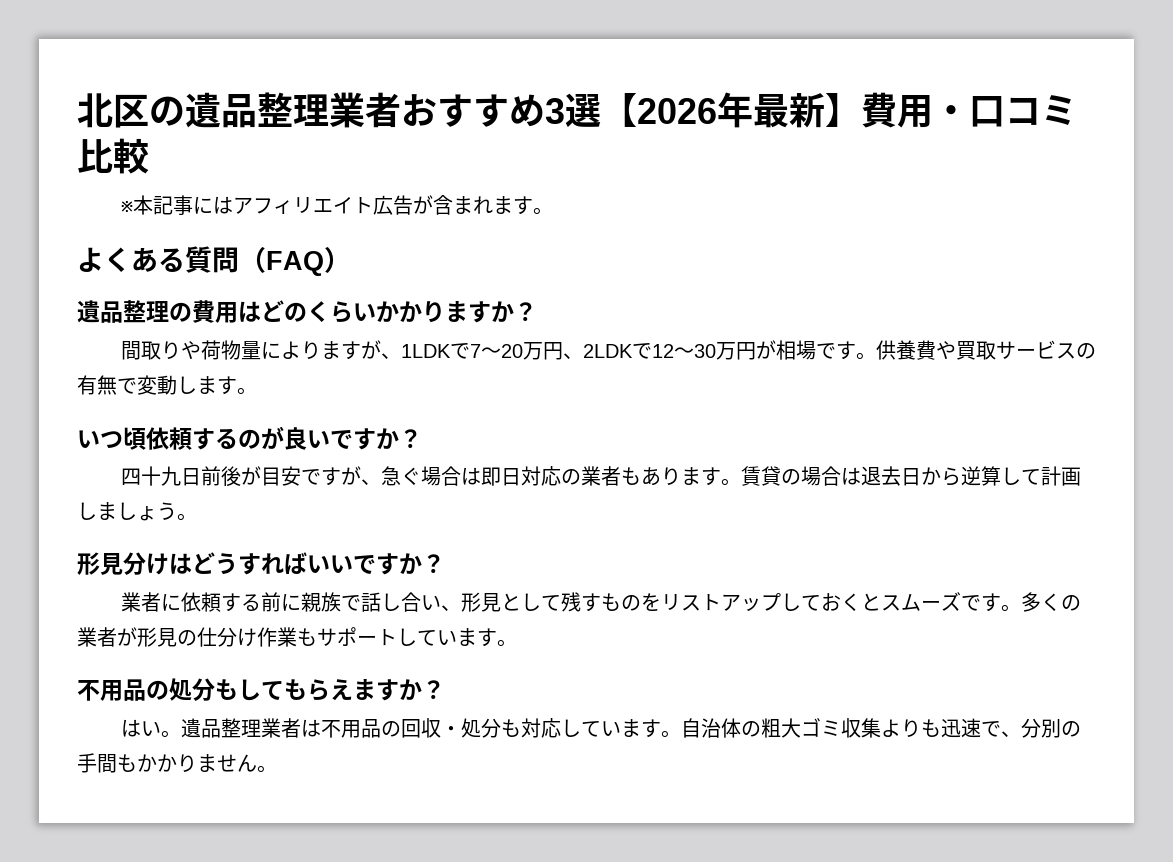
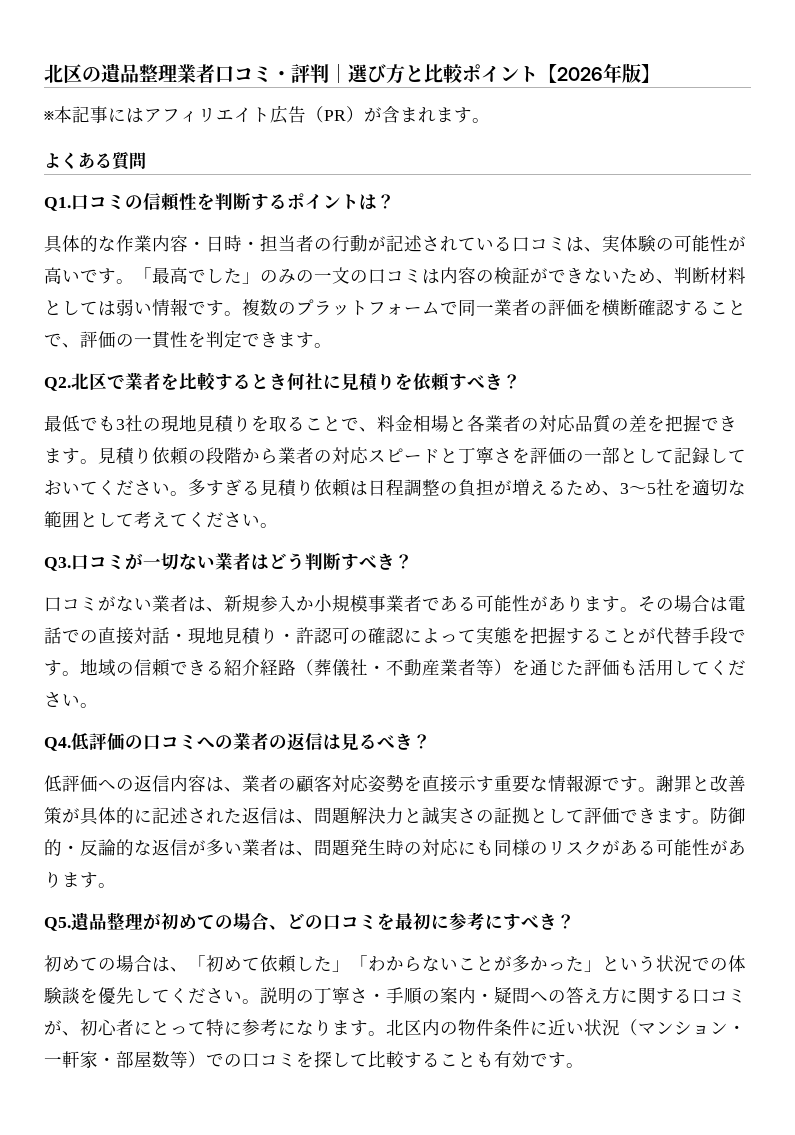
- 北区の遺品整理業者おすすめ3選【2026年最新】費用・口コミ比較
+ 北区の遺品整理業者口コミ・評判｜選び方と比較ポイント【2026年版】
- ※本記事にはアフィリエイト広告が含まれます。
+ ※本記事にはアフィリエイト広告（PR）が含まれます。
- よくある質問（FAQ）
- 遺品整理の費用はどのくらいかかりますか？
- 間取りや荷物量によりますが、1LDKで7〜20万円、2LDKで12〜30万円が相場です。供養費や買取サービスの有無で変動します。
- いつ頃依頼するのが良いですか？
- 四十九日前後が目安ですが、急ぐ場合は即日対応の業者もあります。賃貸の場合は退去日から逆算して計画しましょう。
- 形見分けはどうすればいいですか？
- 業者に依頼する前に親族で話し合い、形見として残すものをリストアップしておくとスムーズです。多くの業者が形見の仕分け作業もサポートしています。
- 不用品の処分もしてもらえますか？
- はい。遺品整理業者は不用品の回収・処分も対応しています。自治体の粗大ゴミ収集よりも迅速で、分別の手間もかかりません。
+ よくある質問
+ Q1.口コミの信頼性を判断するポイントは？
+ 具体的な作業内容・日時・担当者の行動が記述されている口コミは、実体験の可能性が高いです。「最高でした」のみの一文の口コミは内容の検証ができないため、判断材料としては弱い情報です。複数のプラットフォームで同一業者の評価を横断確認することで、評価の一貫性を判定できます。
+ Q2.北区で業者を比較するとき何社に見積りを依頼すべき？
+ 最低でも3社の現地見積りを取ることで、料金相場と各業者の対応品質の差を把握できます。見積り依頼の段階から業者の対応スピードと丁寧さを評価の一部として記録しておいてください。多すぎる見積り依頼は日程調整の負担が増えるため、3〜5社を適切な範囲として考えてください。
+ Q3.口コミが一切ない業者はどう判断すべき？
+ 口コミがない業者は、新規参入か小規模事業者である可能性があります。その場合は電話での直接対話・現地見積り・許認可の確認によって実態を把握することが代替手段です。地域の信頼できる紹介経路（葬儀社・不動産業者等）を通じた評価も活用してください。
+ Q4.低評価の口コミへの業者の返信は見るべき？
+ 低評価への返信内容は、業者の顧客対応姿勢を直接示す重要な情報源です。謝罪と改善策が具体的に記述された返信は、問題解決力と誠実さの証拠として評価できます。防御的・反論的な返信が多い業者は、問題発生時の対応にも同様のリスクがある可能性があります。
+ Q5.遺品整理が初めての場合、どの口コミを最初に参考にすべき？
+ 初めての場合は、「初めて依頼した」「わからないことが多かった」という状況での体験談を優先してください。説明の丁寧さ・手順の案内・疑問への答え方に関する口コミが、初心者にとって特に参考になります。北区内の物件条件に近い状況（マンション・一軒家・部屋数等）での口コミを探して比較することも有効です。

